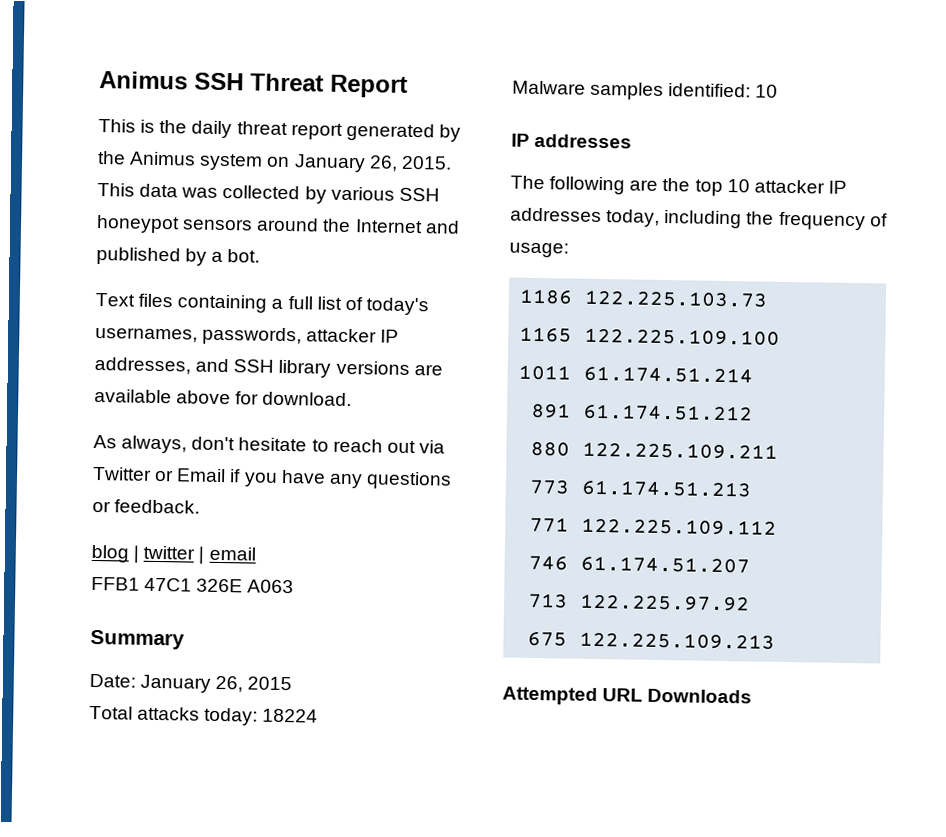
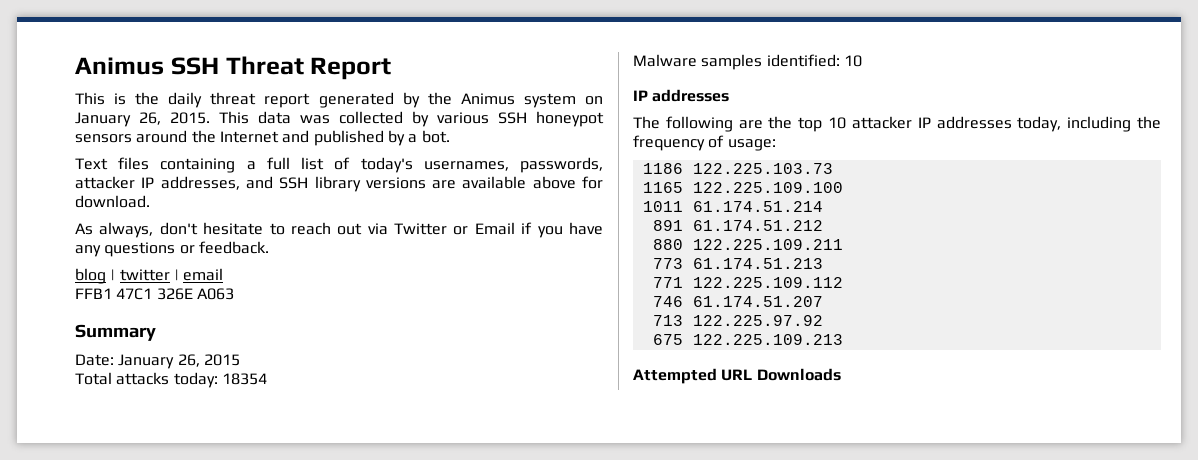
- Total attacks today: 18224
+ Total attacks today: 18354

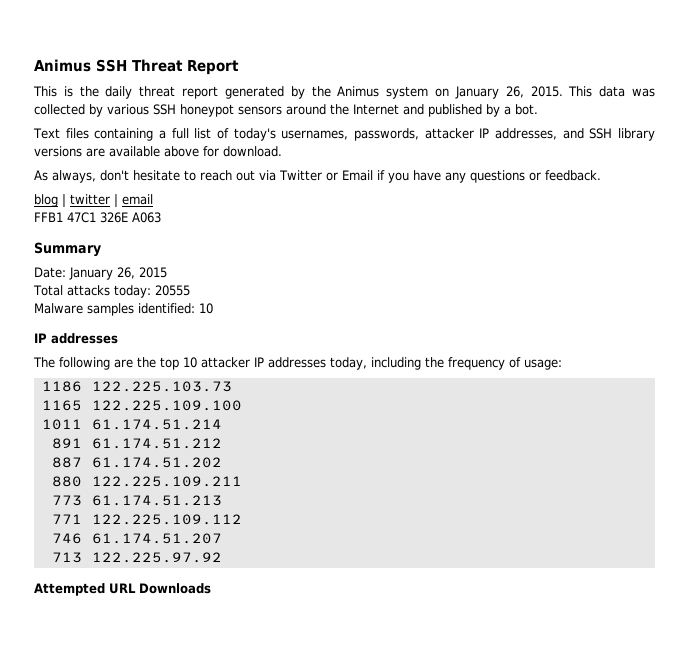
- Total attacks today: 18354
+ Total attacks today: 20555
+ 887 61.174.51.202
- 675 122.225.109.213

